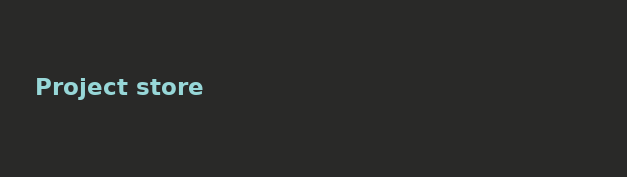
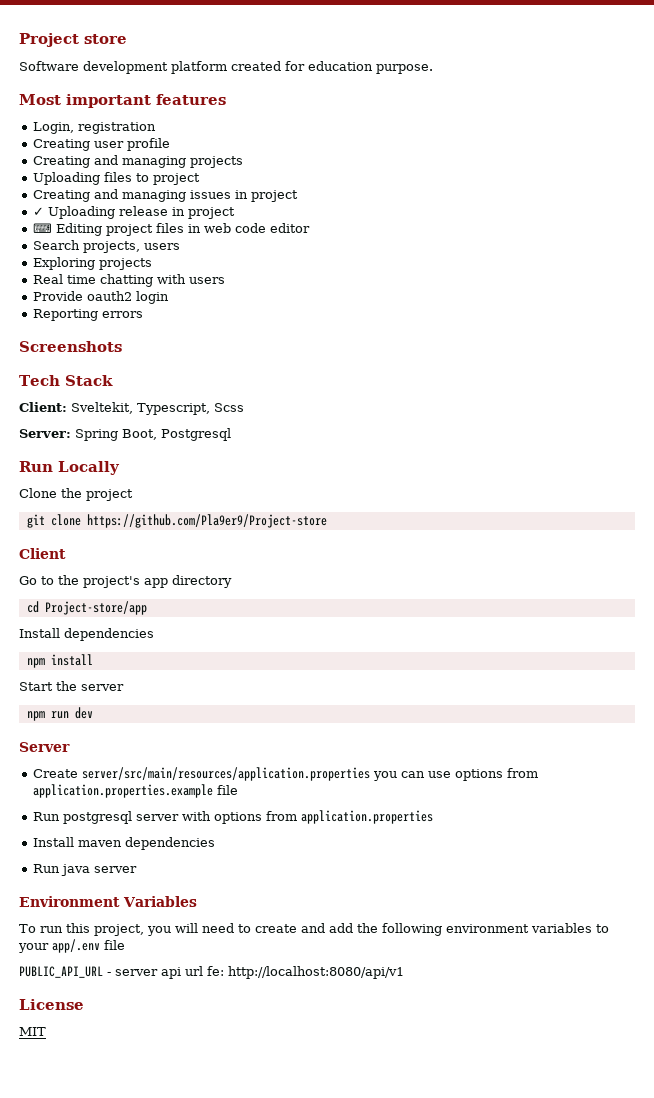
+ Software development platform created for education purpose.
+ Most important features
+ Login, registration
+ Creating user profile
+ Creating and managing projects
+ Uploading files to project
+ Creating and managing issues in project
+ ✓ Uploading release in project
+ ⌨ Editing project files in web code editor
+ Search projects, users
+ Exploring projects
+ Real time chatting with users
+ Provide oauth2 login
+ Reporting errors
+ Screenshots
+ Tech Stack
+ Client: Sveltekit, Typescript, Scss
+ Server: Spring Boot, Postgresql
+ Run Locally
+ Clone the project
+ git clone https://github.com/Pla9er9/Project-store
+ Client
+ Go to the project's app directory
+ cd Project-store/app
+ Install dependencies
+ npm install
+ Start the server
+ npm run dev
+ Server
+ Create server/src/main/resources/application.properties you can use options from application.properties.example file
+ Run postgresql server with options from application.properties
+ Install maven dependencies
+ Run java server
+ Environment Variables
+ To run this project, you will need to create and add the following environment variables to your app/.env file
+ PUBLIC_API_URL - server api url fe: http://localhost:8080/api/v1
+ License
+ MIT

